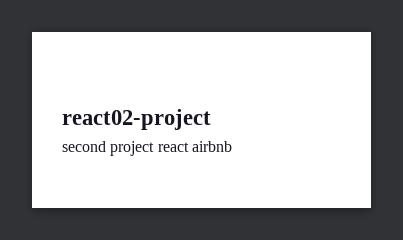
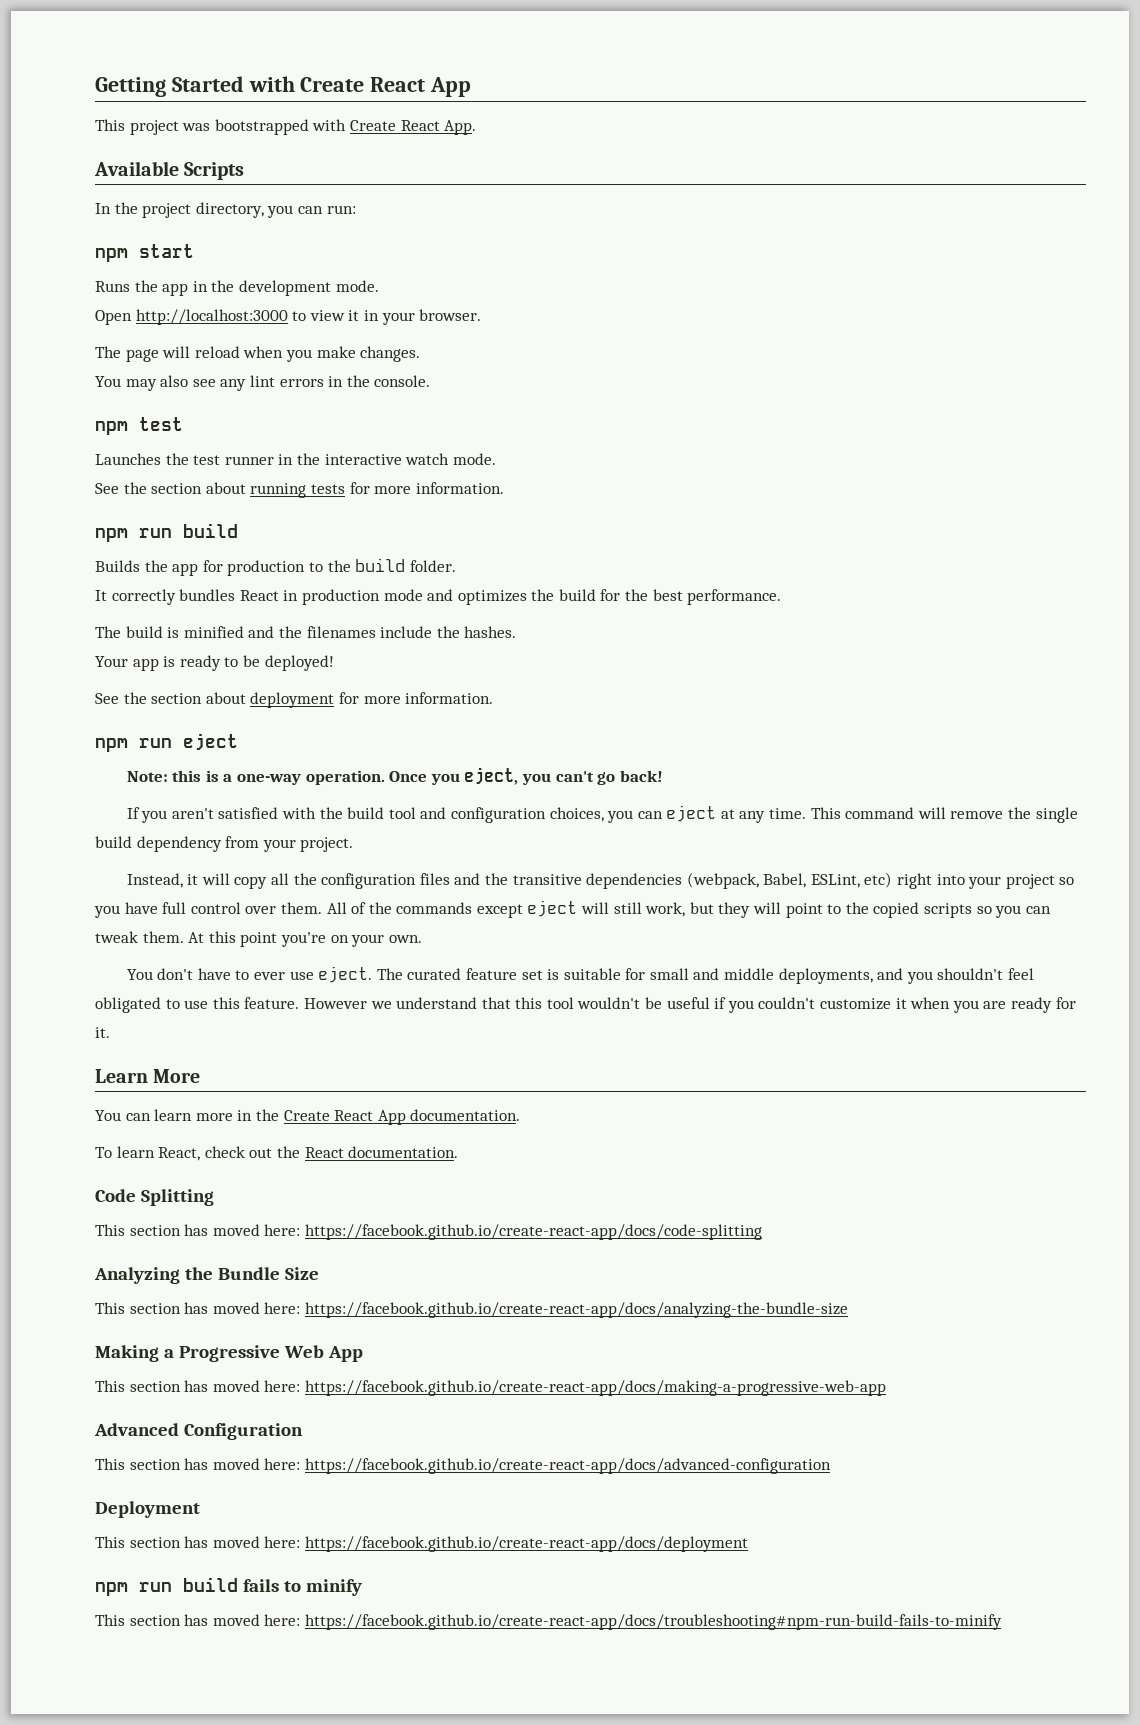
- react02-project
- second project react airbnb
+ Getting Started with Create React App
+ This project was bootstrapped with Create React App.
+ Available Scripts
+ In the project directory, you can run:
+ npm start
+ Runs the app in the development mode.
+ Open http://localhost:3000 to view it in your browser.
+ The page will reload when you make changes.
+ You may also see any lint errors in the console.
+ npm test
+ Launches the test runner in the interactive watch mode.
+ See the section about running tests for more information.
+ npm run build
+ Builds the app for production to the build folder.
+ It correctly bundles React in production mode and optimizes the build for the best performance.
+ The build is minified and the filenames include the hashes.
+ Your app is ready to be deployed!
+ See the section about deployment for more information.
+ npm run eject
+ Note: this is a one-way operation. Once you eject, you can't go back!
+ If you aren't satisfied with the build tool and configuration choices, you can eject at any time. This command will remove the single build dependency from your project.
+ Instead, it will copy all the configuration files and the transitive dependencies (webpack, Babel, ESLint, etc) right into your project so you have full control over them. All of the commands except eject will still work, but they will point to the copied scripts so you can tweak them. At this point you're on your own.
+ You don't have to ever use eject. The curated feature set is suitable for small and middle deployments, and you shouldn't feel obligated to use this feature. However we understand that this tool wouldn't be useful if you couldn't customize it when you are ready for it.
+ Learn More
+ You can learn more in the Create React App documentation.
+ To learn React, check out the React documentation.
+ Code Splitting
+ This section has moved here: https://facebook.github.io/create-react-app/docs/code-splitting
+ Analyzing the Bundle Size
+ This section has moved here: https://facebook.github.io/create-react-app/docs/analyzing-the-bundle-size
+ Making a Progressive Web App
+ This section has moved here: https://facebook.github.io/create-react-app/docs/making-a-progressive-web-app
+ Advanced Configuration
+ This section has moved here: https://facebook.github.io/create-react-app/docs/advanced-configuration
+ Deployment
+ This section has moved here: https://facebook.github.io/create-react-app/docs/deployment
+ npm run build fails to minify
+ This section has moved here: https://facebook.github.io/create-react-app/docs/troubleshooting#npm-run-build-fails-to-minify

